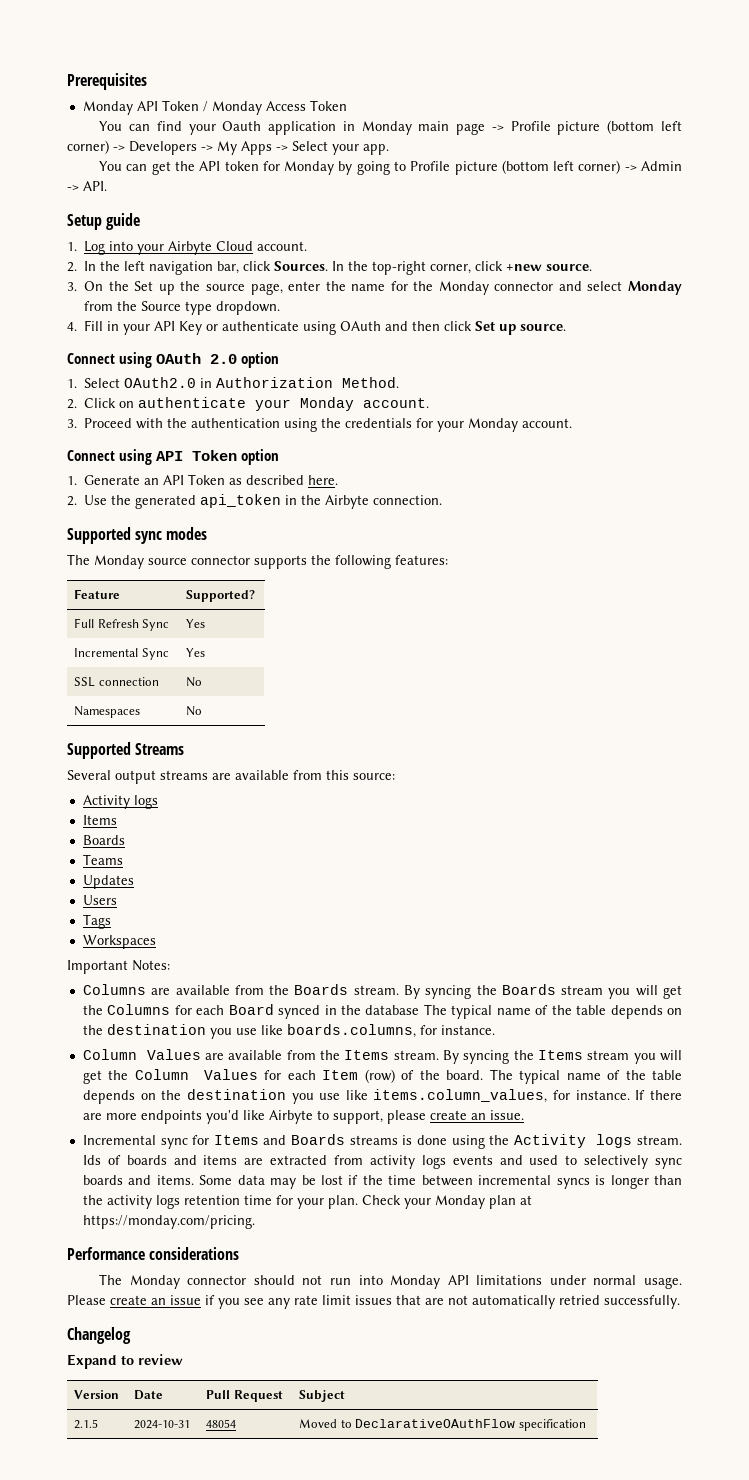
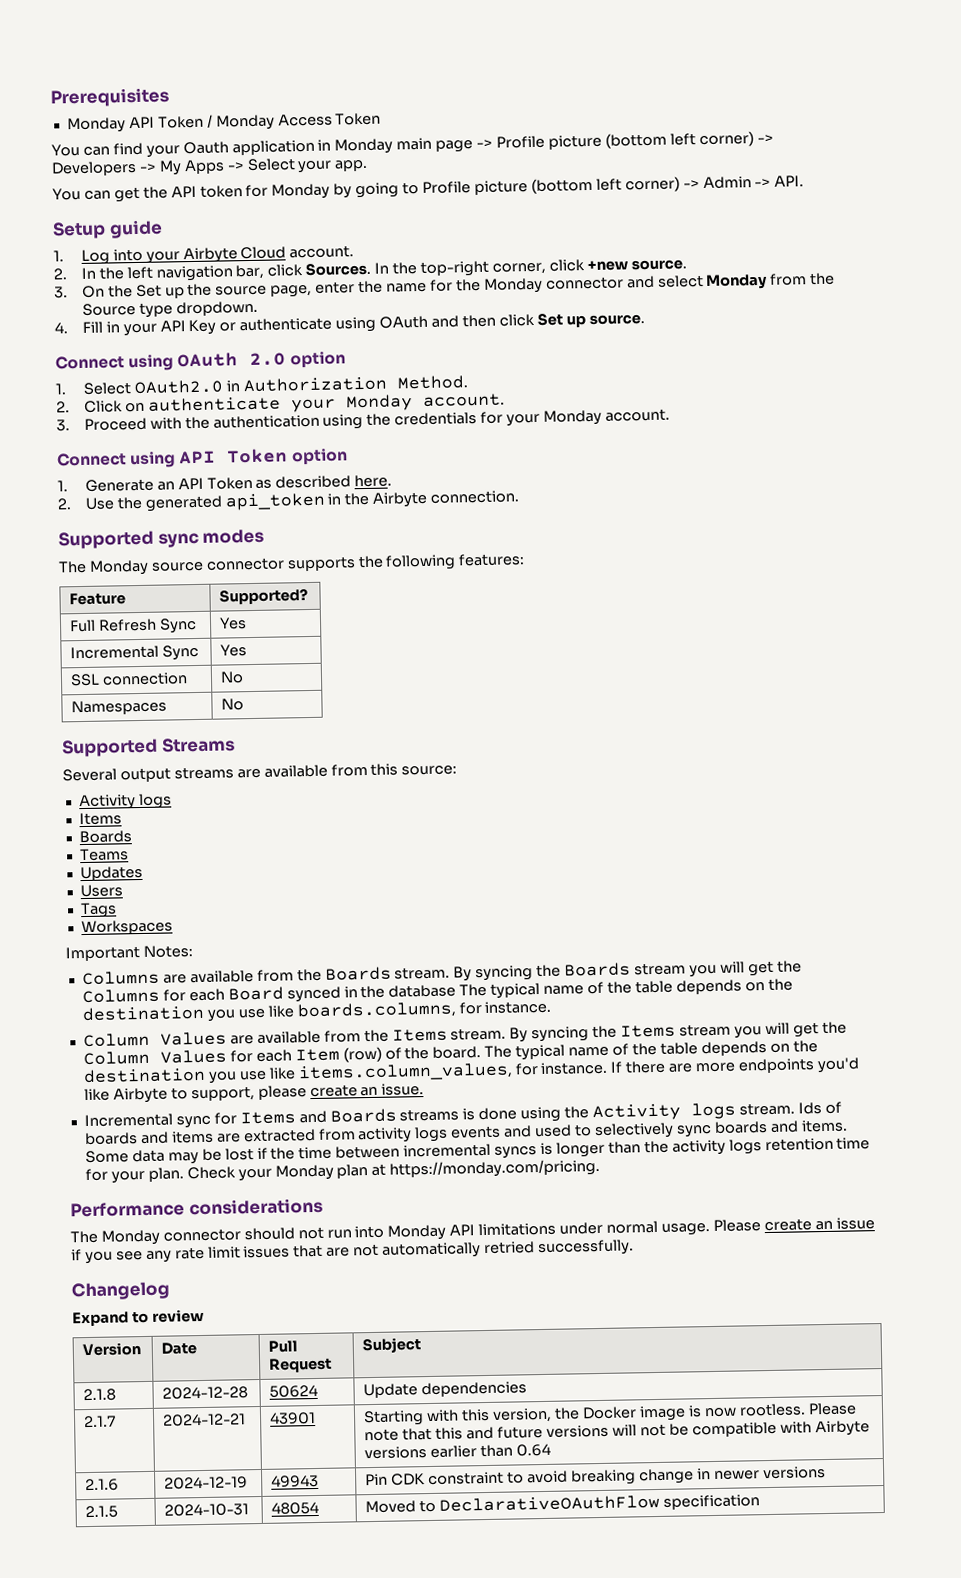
+ 2.1.8 | 2024-12-28 | 50624 | Update dependencies
+ 2.1.7 | 2024-12-21 | 43901 | Starting with this version, the Docker image is now rootless. Please note that this and future versions will not be compatible with Airbyte versions earlier than 0.64
+ 2.1.6 | 2024-12-19 | 49943 | Pin CDK constraint to avoid breaking change in newer versions

